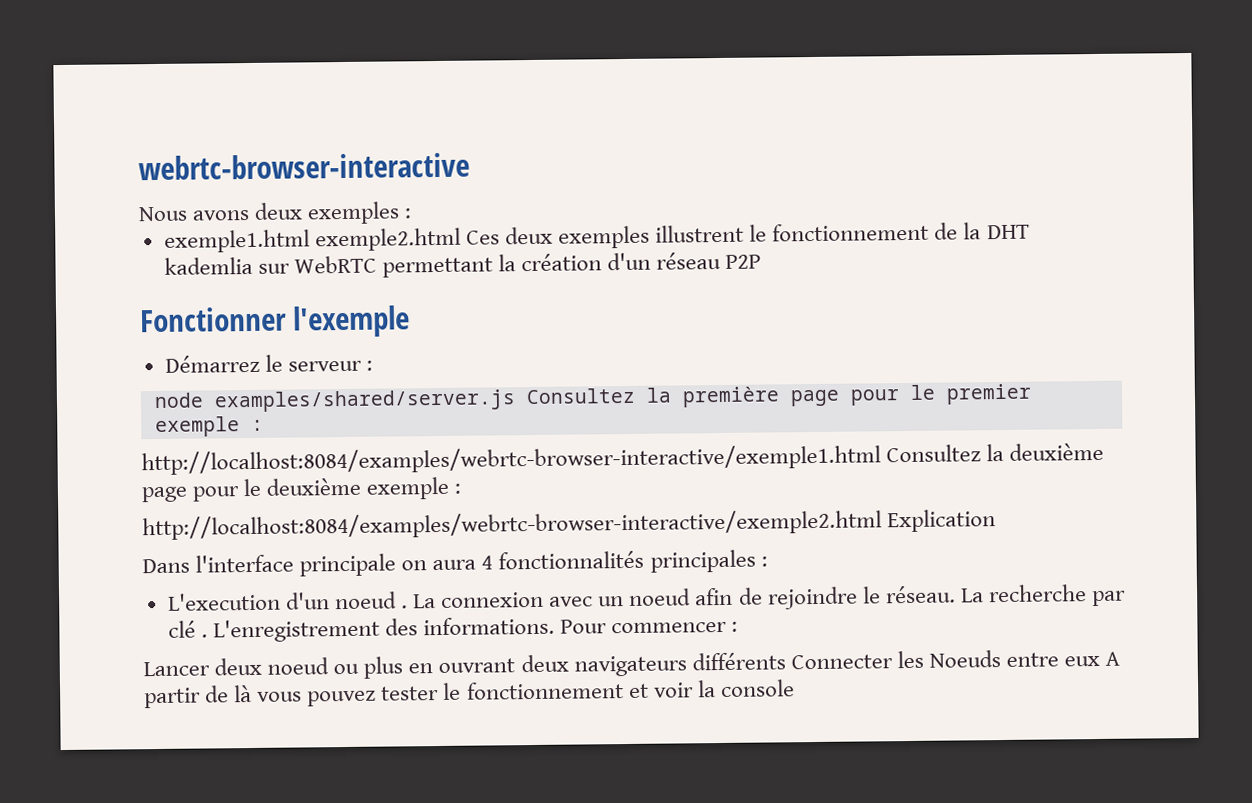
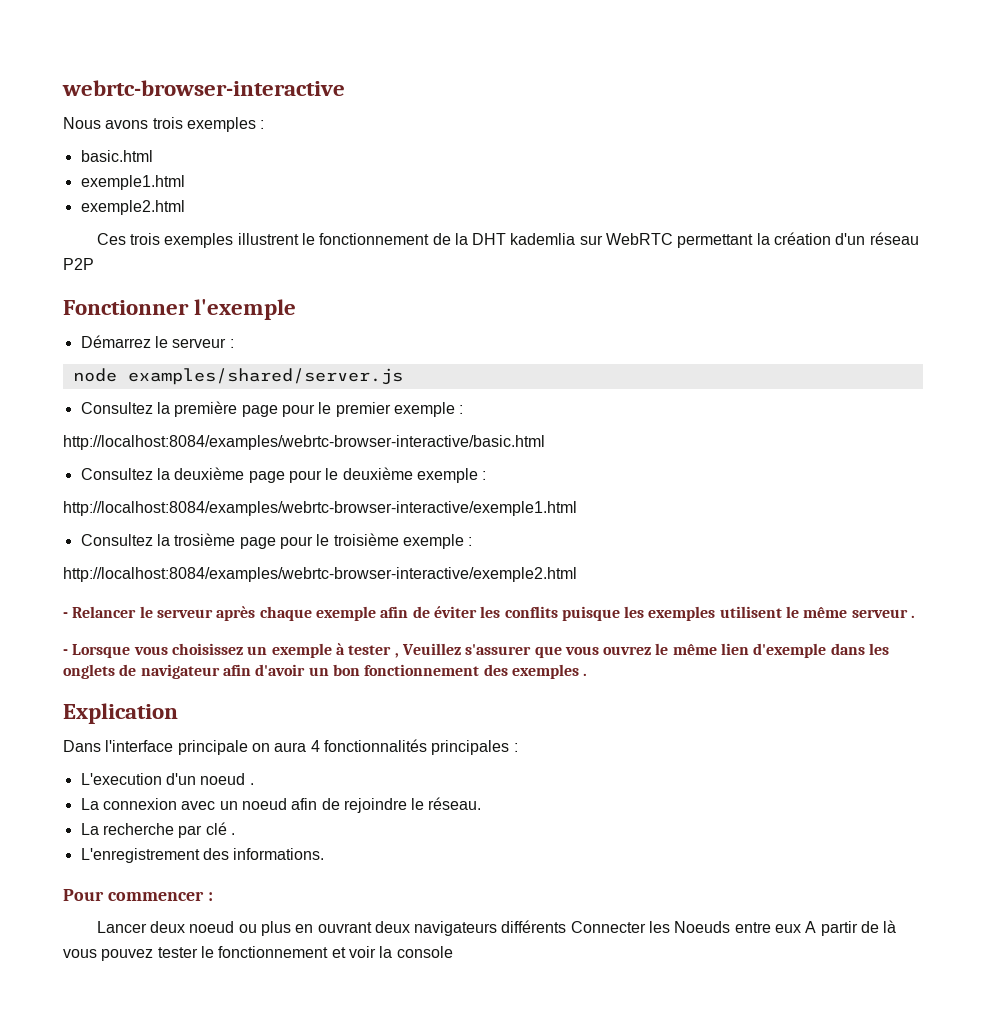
- Nous avons deux exemples :
+ Nous avons trois exemples :
+ basic.html
- exemple1.html exemple2.html Ces deux exemples illustrent le fonctionnement de la DHT kademlia sur WebRTC permettant la création d'un réseau P2P
+ exemple1.html
+ exemple2.html
+ Ces trois exemples illustrent le fonctionnement de la DHT kademlia sur WebRTC permettant la création d'un réseau P2P
- node examples/shared/server.js Consultez la première page pour le premier exemple :
+ node examples/shared/server.js
+ Consultez la première page pour le premier exemple :
- http://localhost:8084/examples/webrtc-browser-interactive/exemple1.html Consultez la deuxième page pour le deuxième exemple :
+ http://localhost:8084/examples/webrtc-browser-interactive/basic.html
+ Consultez la deuxième page pour le deuxième exemple :
- http://localhost:8084/examples/webrtc-browser-interactive/exemple2.html Explication
+ http://localhost:8084/examples/webrtc-browser-interactive/exemple1.html
+ Consultez la trosième page pour le troisième exemple :
+ http://localhost:8084/examples/webrtc-browser-interactive/exemple2.html
+ - Relancer le serveur après chaque exemple afin de éviter les conflits puisque les exemples utilisent le même serveur .
+ - Lorsque vous choisissez un exemple à tester , Veuillez s'assurer que vous ouvrez le même lien d'exemple dans les onglets de navigateur afin d'avoir un bon fonctionnement des exemples .
+ Explication
- L'execution d'un noeud . La connexion avec un noeud afin de rejoindre le réseau. La recherche par clé . L'enregistrement des informations. Pour commencer :
+ L'execution d'un noeud .
+ La connexion avec un noeud afin de rejoindre le réseau.
+ La recherche par clé .
+ L'enregistrement des informations.
+ Pour commencer :

